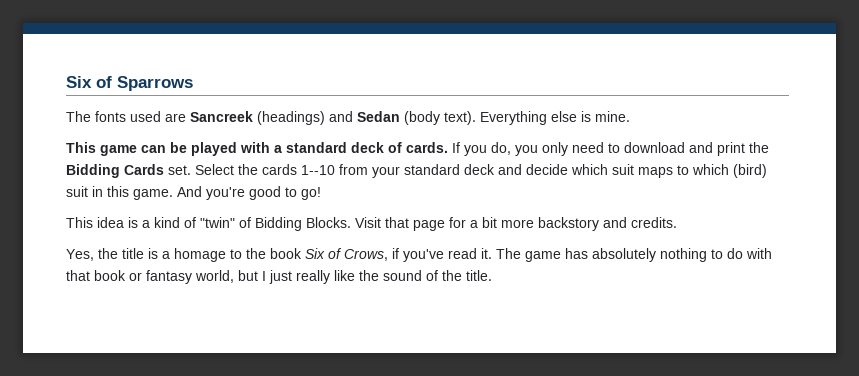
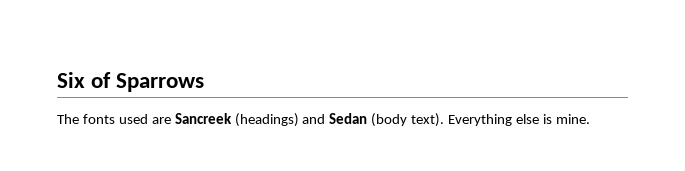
- This game can be played with a standard deck of cards. If you do, you only need to download and print the Bidding Cards set. Select the cards 1--10 from your standard deck and decide which suit maps to which (bird) suit in this game. And you're good to go!
- This idea is a kind of "twin" of Bidding Blocks. Visit that page for a bit more backstory and credits.
- Yes, the title is a homage to the book Six of Crows, if you've read it. The game has absolutely nothing to do with that book or fantasy world, but I just really like the sound of the title.

